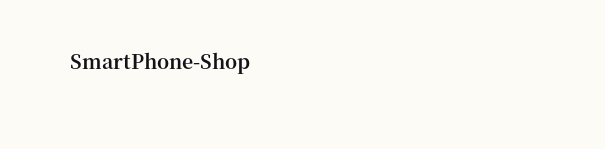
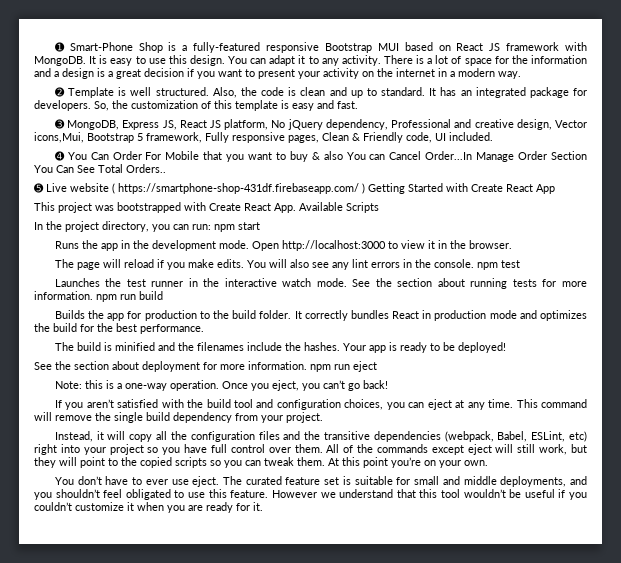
- SmartPhone-Shop
+ ➊ Smart-Phone Shop is a fully-featured responsive Bootstrap MUI based on React JS framework with MongoDB. It is easy to use this design. You can adapt it to any activity. There is a lot of space for the information and a design is a great decision if you want to present your activity on the internet in a modern way.
+ ➋ Template is well structured. Also, the code is clean and up to standard. It has an integrated package for developers. So, the customization of this template is easy and fast.
+ ➌ MongoDB, Express JS, React JS platform, No jQuery dependency, Professional and creative design, Vector icons,Mui, Bootstrap 5 framework, Fully responsive pages, Clean & Friendly code, UI included.
+ ➍ You Can Order For Mobile that you want to buy & also You can Cancel Order...In Manage Order Section You Can See Total Orders..
+ ➎ Live website ( https://smartphone-shop-431df.firebaseapp.com/ ) Getting Started with Create React App
+ This project was bootstrapped with Create React App. Available Scripts
+ In the project directory, you can run: npm start
+ Runs the app in the development mode. Open http://localhost:3000 to view it in the browser.
+ The page will reload if you make edits. You will also see any lint errors in the console. npm test
+ Launches the test runner in the interactive watch mode. See the section about running tests for more information. npm run build
+ Builds the app for production to the build folder. It correctly bundles React in production mode and optimizes the build for the best performance.
+ The build is minified and the filenames include the hashes. Your app is ready to be deployed!
+ See the section about deployment for more information. npm run eject
+ Note: this is a one-way operation. Once you eject, you can’t go back!
+ If you aren’t satisfied with the build tool and configuration choices, you can eject at any time. This command will remove the single build dependency from your project.
+ Instead, it will copy all the configuration files and the transitive dependencies (webpack, Babel, ESLint, etc) right into your project so you have full control over them. All of the commands except eject will still work, but they will point to the copied scripts so you can tweak them. At this point you’re on your own.
+ You don’t have to ever use eject. The curated feature set is suitable for small and middle deployments, and you shouldn’t feel obligated to use this feature. However we understand that this tool wouldn’t be useful if you couldn’t customize it when you are ready for it.

